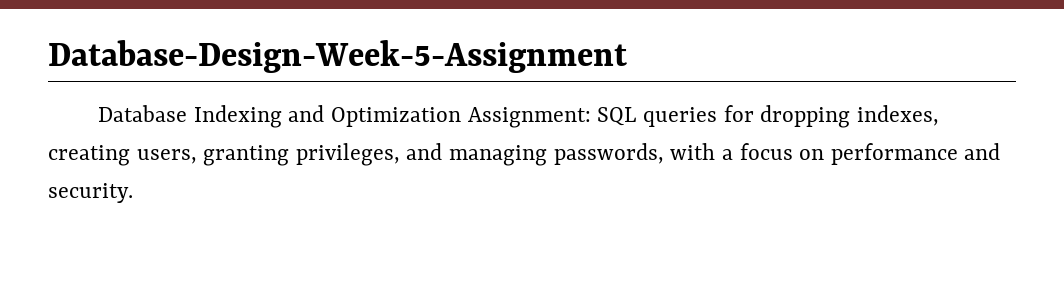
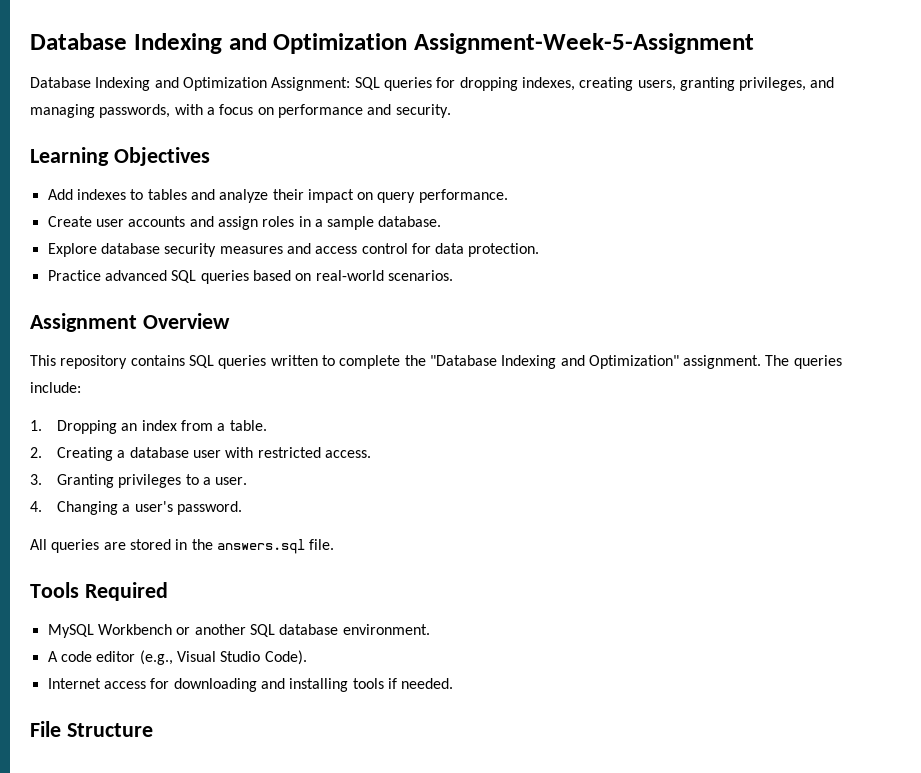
- Database-Design-Week-5-Assignment
+ Database Indexing and Optimization Assignment-Week-5-Assignment
+ Learning Objectives
+ Add indexes to tables and analyze their impact on query performance.
+ Create user accounts and assign roles in a sample database.
+ Explore database security measures and access control for data protection.
+ Practice advanced SQL queries based on real-world scenarios.
+ Assignment Overview
+ This repository contains SQL queries written to complete the "Database Indexing and Optimization" assignment. The queries include:
+ 1. Dropping an index from a table.
+ 2. Creating a database user with restricted access.
+ 3. Granting privileges to a user.
+ 4. Changing a user's password.
+ All queries are stored in the answers.sql file.
+ Tools Required
+ MySQL Workbench or another SQL database environment.
+ A code editor (e.g., Visual Studio Code).
+ Internet access for downloading and installing tools if needed.
+ File Structure

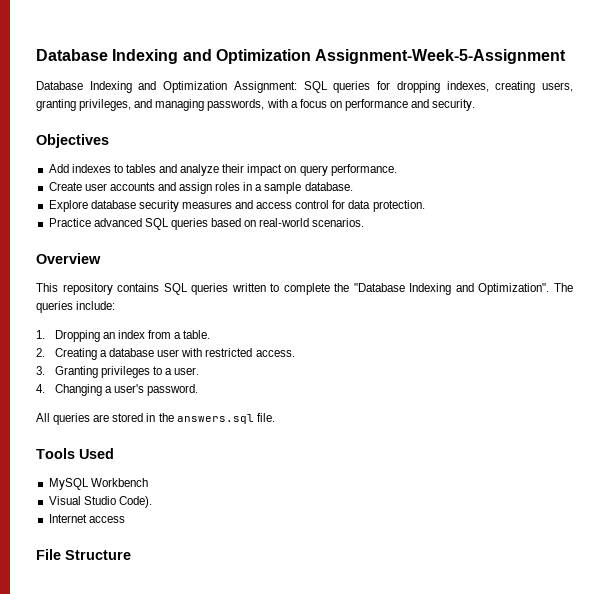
- Learning Objectives
+ Objectives
- Assignment Overview
+ Overview
- This repository contains SQL queries written to complete the "Database Indexing and Optimization" assignment.
+ This repository contains SQL queries written to complete the "Database Indexing and Optimization".
- Tools Required
+ Tools Used
- MySQL Workbench or another SQL database environment.
- A code editor (e.g., Visual Studio Code).
+ MySQL Workbench
+ Visual Studio Code).
- Internet access for downloading and installing tools if needed.
+ Internet access

